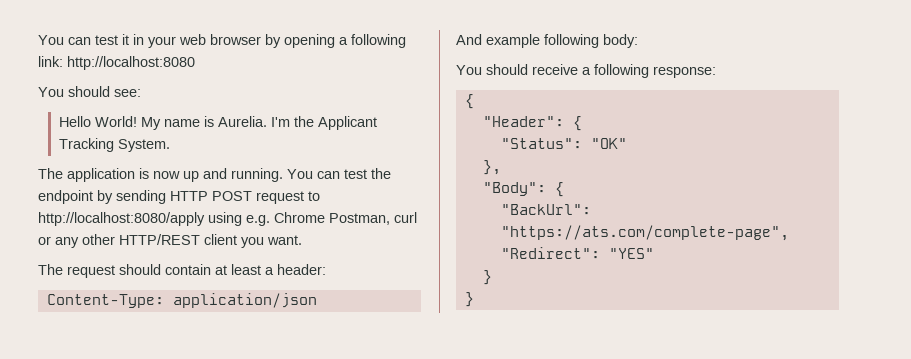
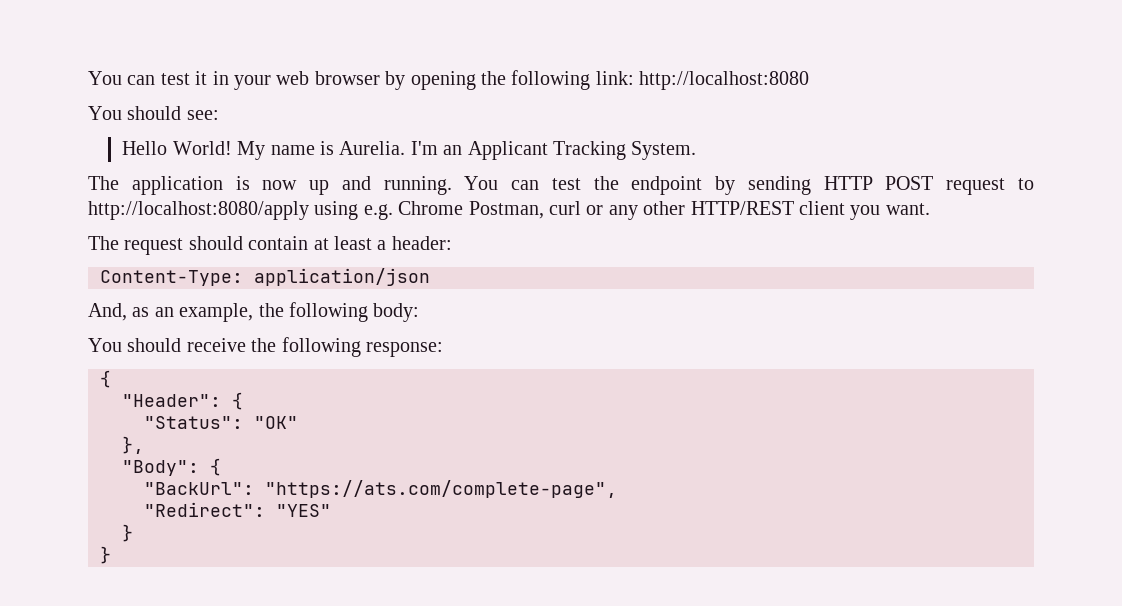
- You can test it in your web browser by opening a following link: http://localhost:8080
+ You can test it in your web browser by opening the following link: http://localhost:8080
- I'm the Applicant Tracking System.
+ I'm an Applicant Tracking System.
- And example following body:
+ And, as an example, the following body:
- You should receive a following response:
+ You should receive the following response:

